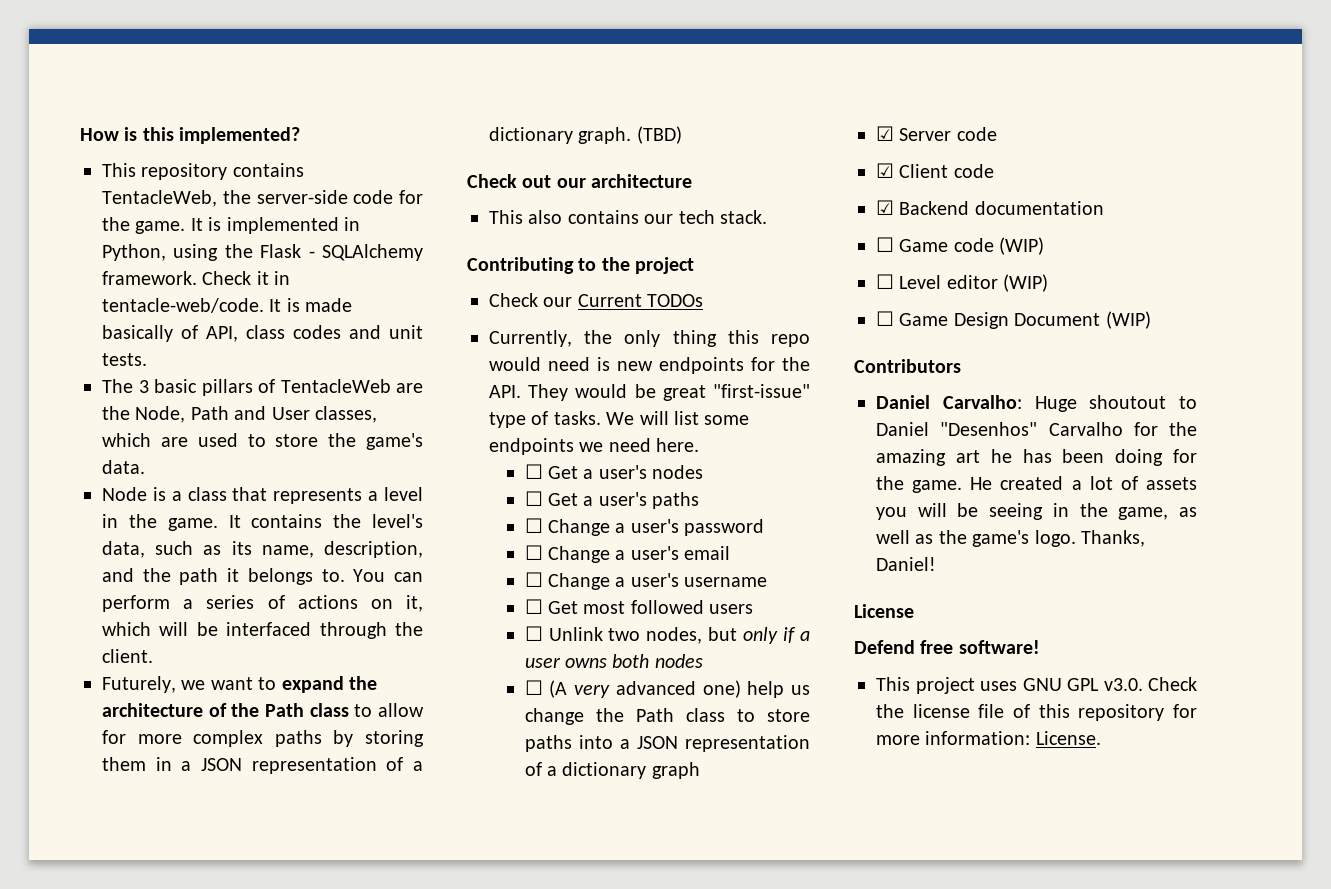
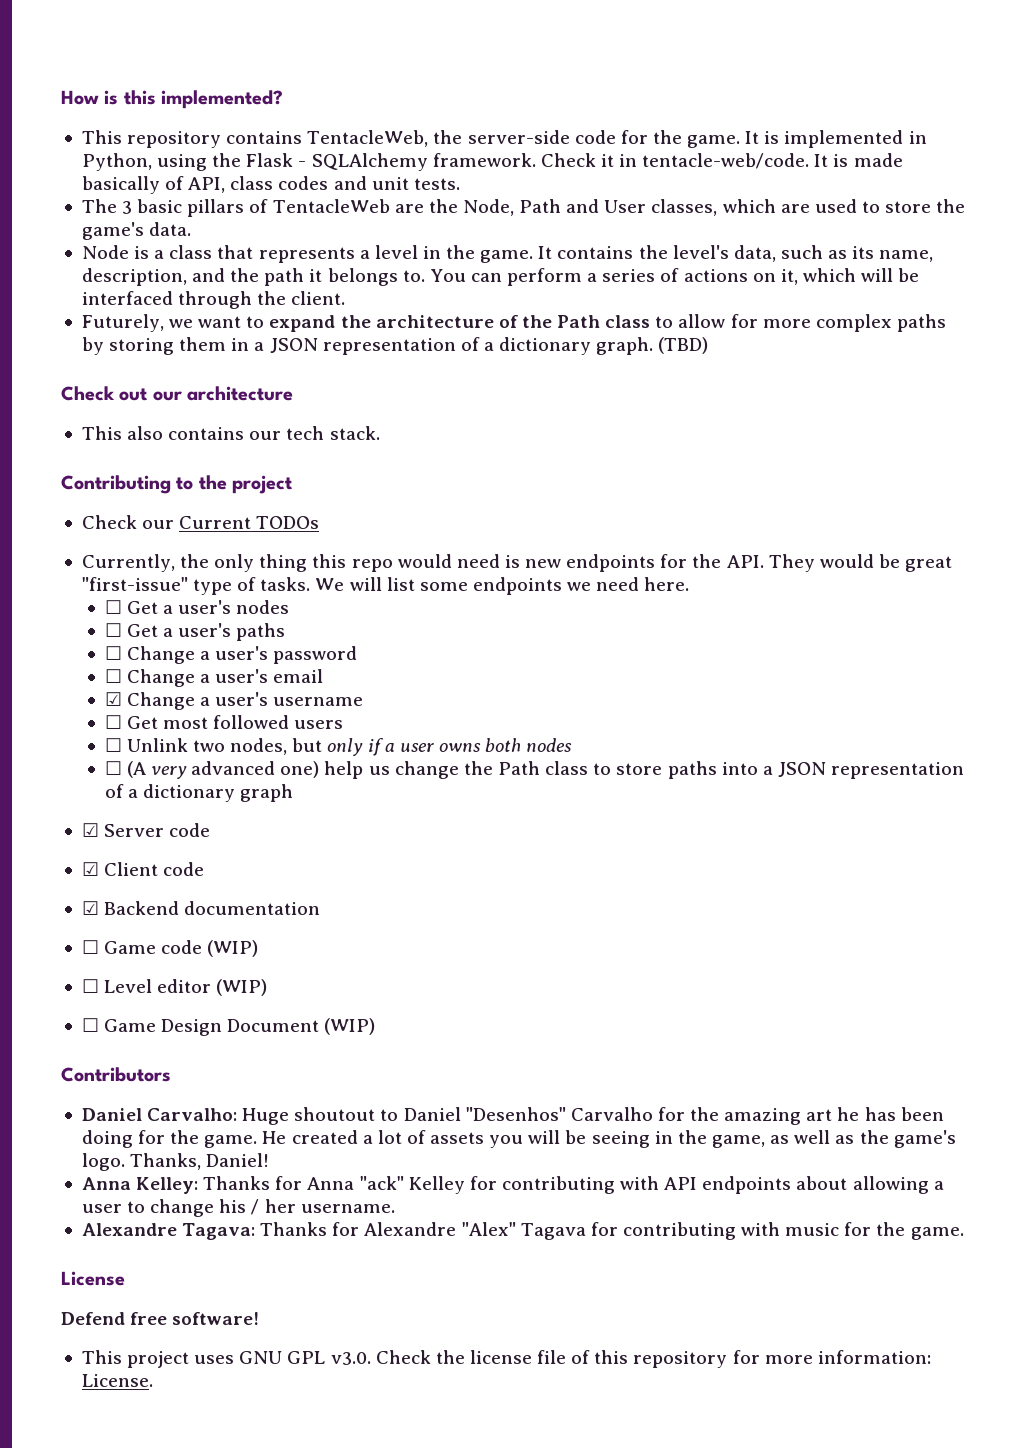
- ☐ Change a user's username
+ ☑ Change a user's username
+ Anna Kelley: Thanks for Anna "ack" Kelley for contributing with API endpoints about allowing a user to change his / her username.
+ Alexandre Tagava: Thanks for Alexandre "Alex" Tagava for contributing with music for the game.

